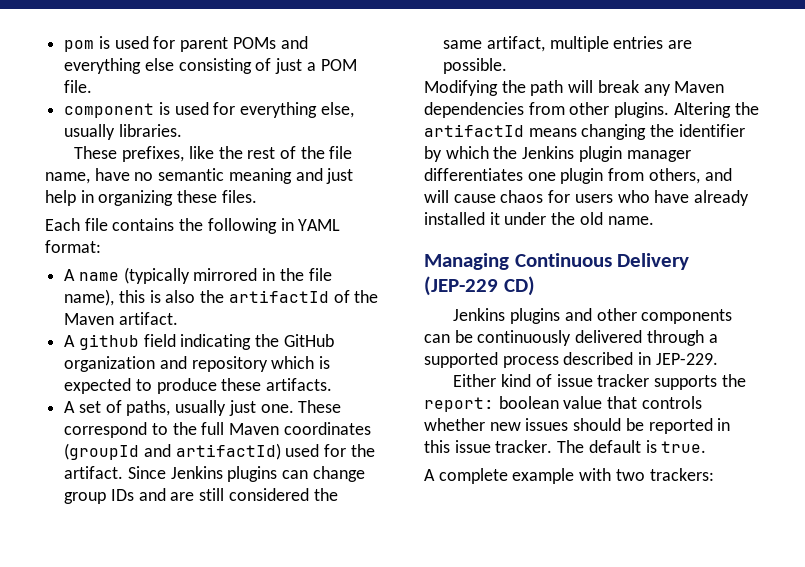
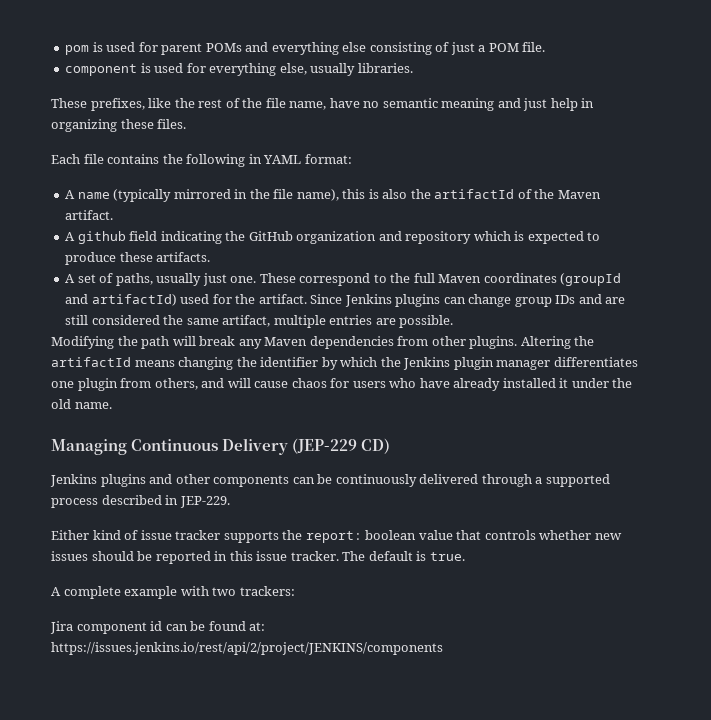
+ Jira component id can be found at: https://issues.jenkins.io/rest/api/2/project/JENKINS/components

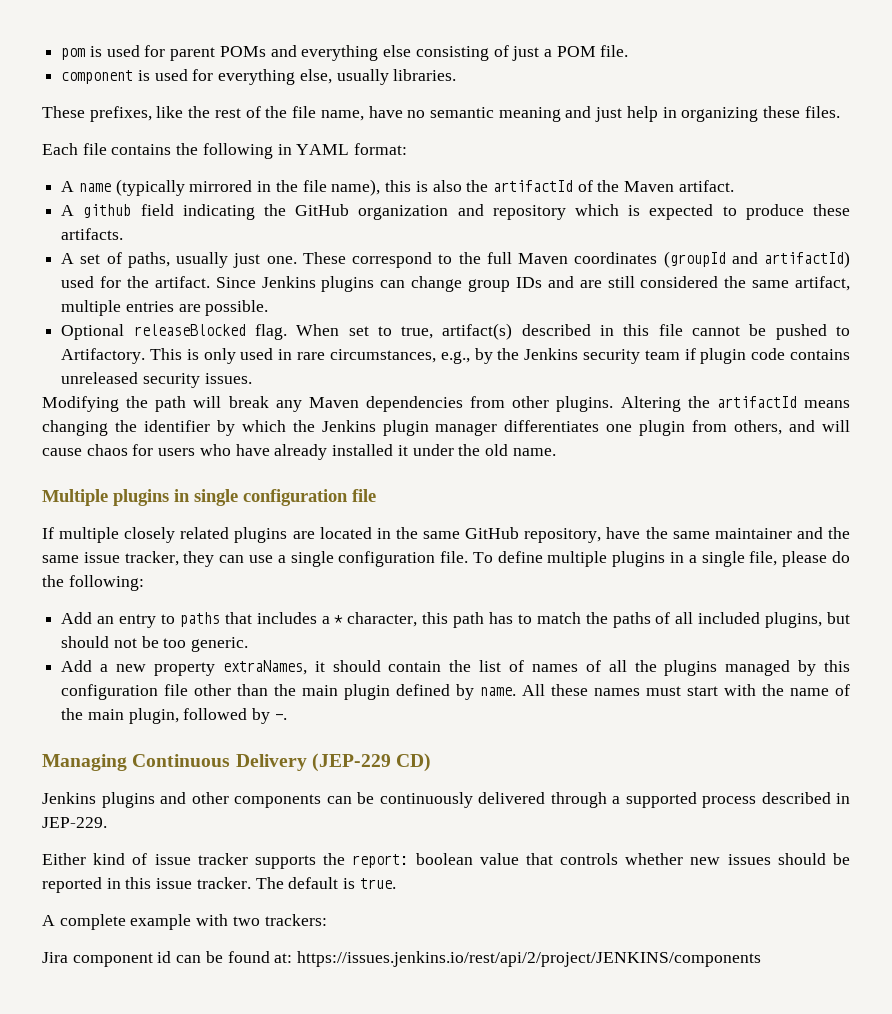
+ Optional releaseBlocked flag. When set to true, artifact(s) described in this file cannot be pushed to Artifactory. This is only used in rare circumstances, e.g., by the Jenkins security team if plugin code contains unreleased security issues.
+ Multiple plugins in single configuration file
+ If multiple closely related plugins are located in the same GitHub repository, have the same maintainer and the same issue tracker, they can use a single configuration file. To define multiple plugins in a single file, please do the following:
+ Add an entry to paths that includes a * character, this path has to match the paths of all included plugins, but should not be too generic.
+ Add a new property extraNames, it should contain the list of names of all the plugins managed by this configuration file other than the main plugin defined by name. All these names must start with the name of the main plugin, followed by -.

